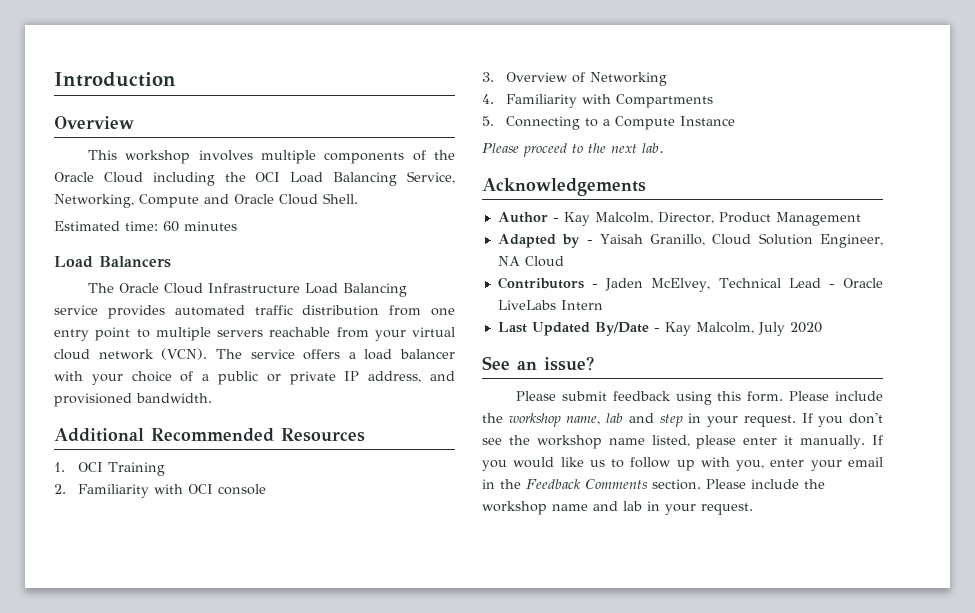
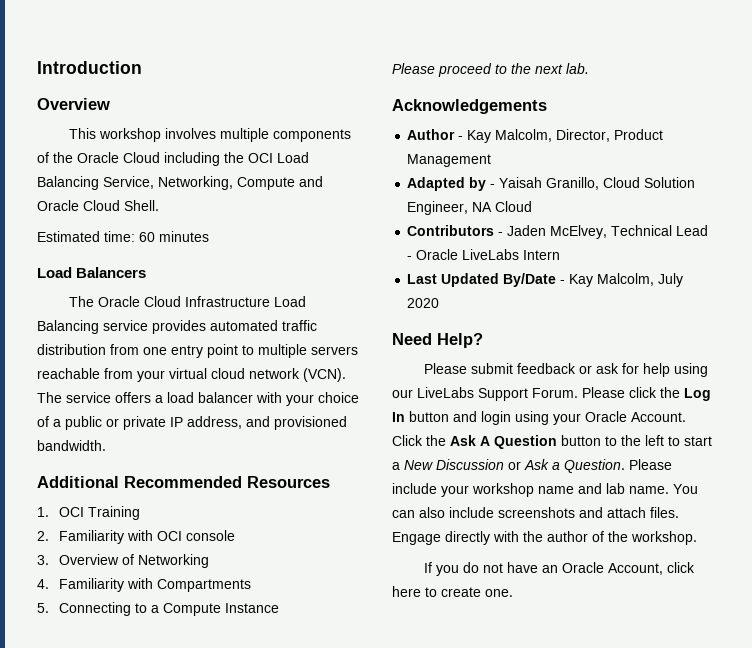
- See an issue?
+ Need Help?
- Please submit feedback using this form. Please include the workshop name, lab and step in your request. If you don't see the workshop name listed, please enter it manually. If you would like us to follow up with you, enter your email in the Feedback Comments section. Please include the workshop name and lab in your request.
+ Please submit feedback or ask for help using our LiveLabs Support Forum. Please click the Log In button and login using your Oracle Account. Click the Ask A Question button to the left to start a New Discussion or Ask a Question. Please include your workshop name and lab name. You can also include screenshots and attach files. Engage directly with the author of the workshop.
+ If you do not have an Oracle Account, click here to create one.

